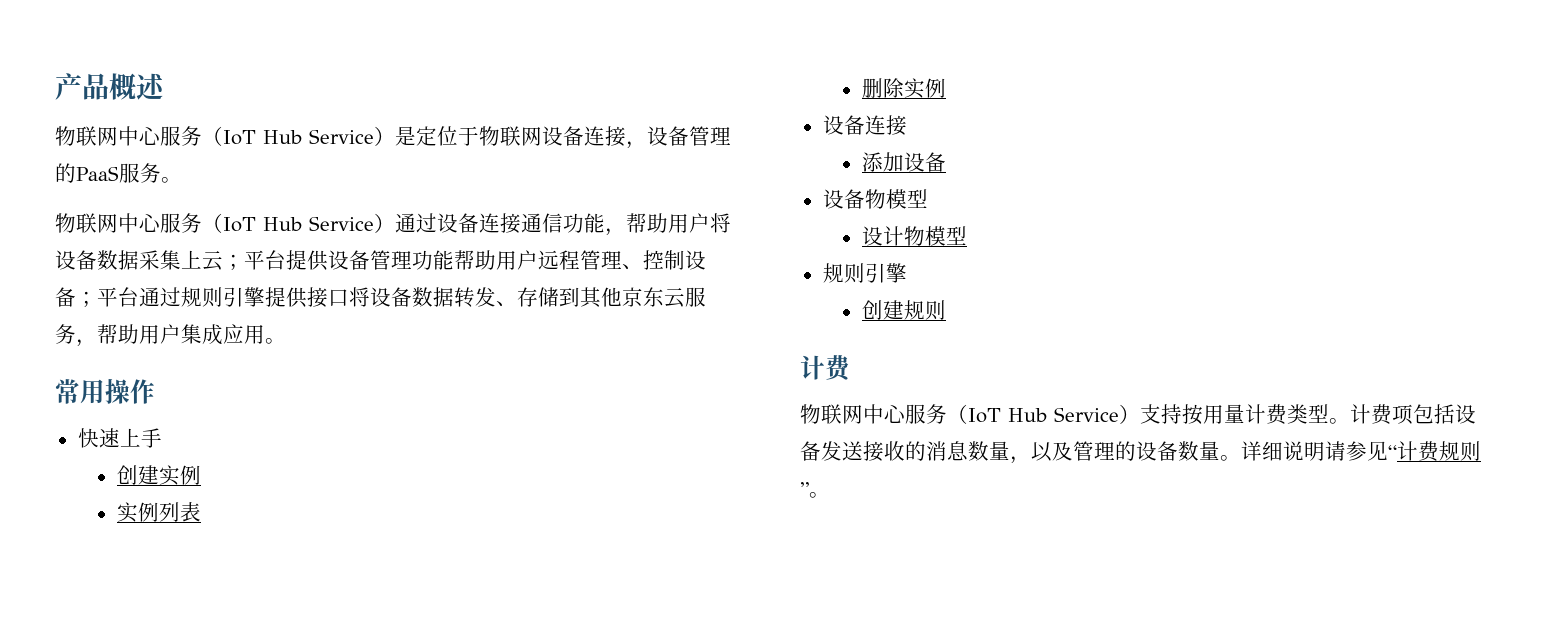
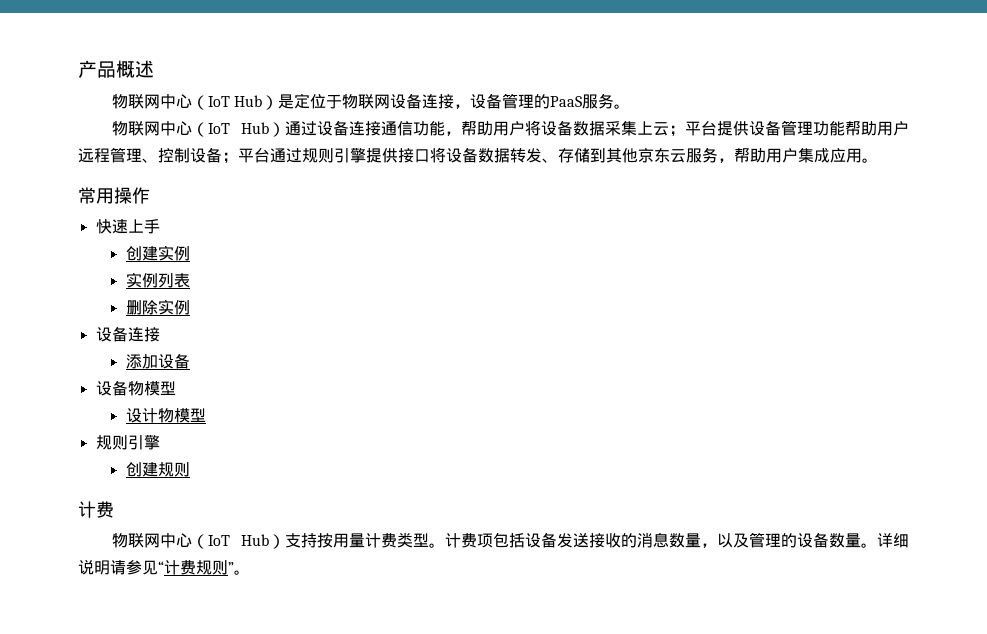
- 物联网中心服务（IoT Hub Service）是定位于物联网设备连接，设备管理的PaaS服务。
+ 物联网中心（IoT Hub）是定位于物联网设备连接，设备管理的PaaS服务。
- 物联网中心服务（IoT Hub Service）通过设备连接通信功能，帮助用户将设备数据采集上云；平台提供设备管理功能帮助用户远程管理、控制设备；平台通过规则引擎提供接口将设备数据转发、存储到其他京东云服务，帮助用户集成应用。
+ 物联网中心（IoT Hub）通过设备连接通信功能，帮助用户将设备数据采集上云；平台提供设备管理功能帮助用户远程管理、控制设备；平台通过规则引擎提供接口将设备数据转发、存储到其他京东云服务，帮助用户集成应用。
- 物联网中心服务（IoT Hub Service）支持按用量计费类型。
+ 物联网中心（IoT Hub）支持按用量计费类型。

